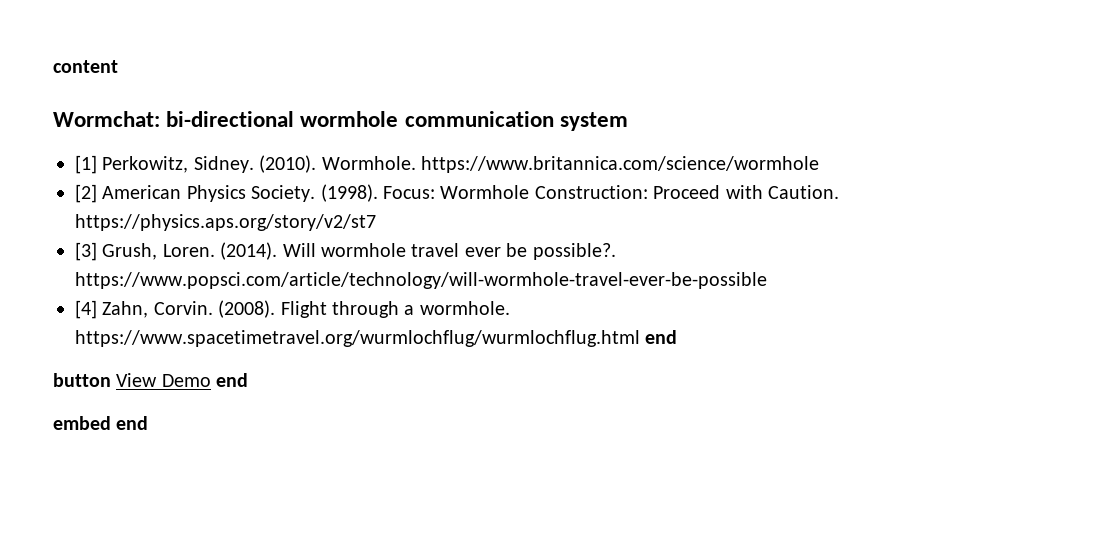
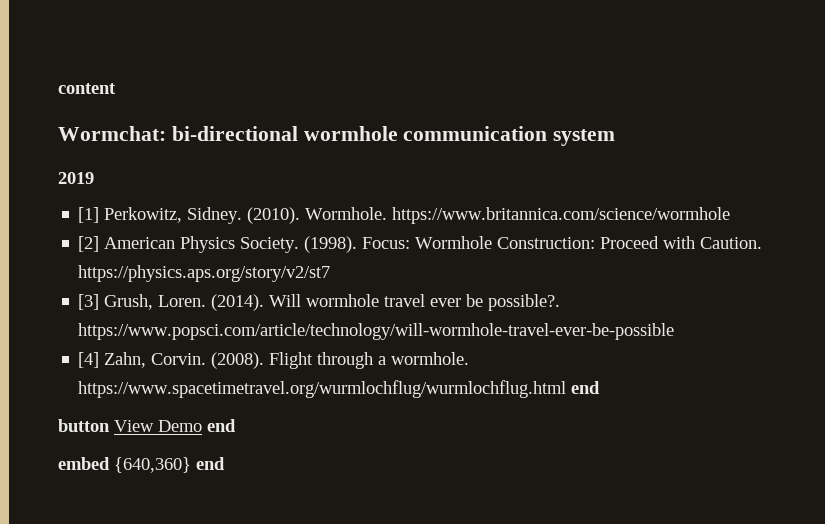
+ 2019
- embed end
+ embed {640,360} end

